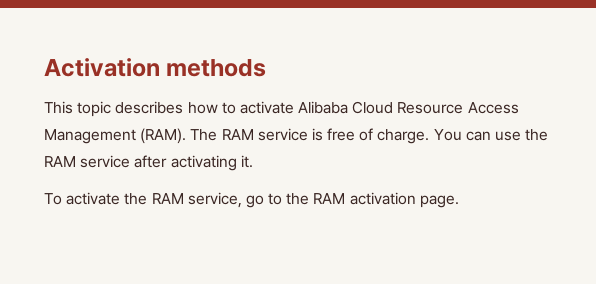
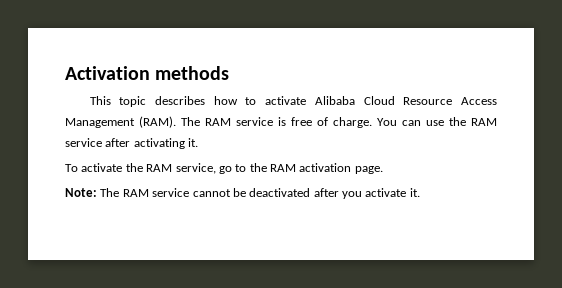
+ Note: The RAM service cannot be deactivated after you activate it.

